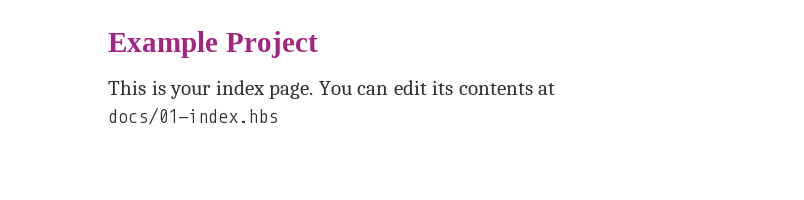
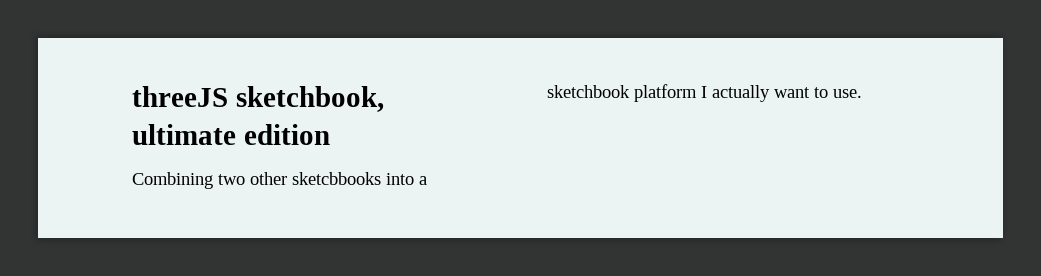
- Example Project
- This is your index page. You can edit its contents at docs/01-index.hbs
+ threeJS sketchbook, ultimate edition
+ Combining two other sketcbbooks into a sketchbook platform I actually want to use.

